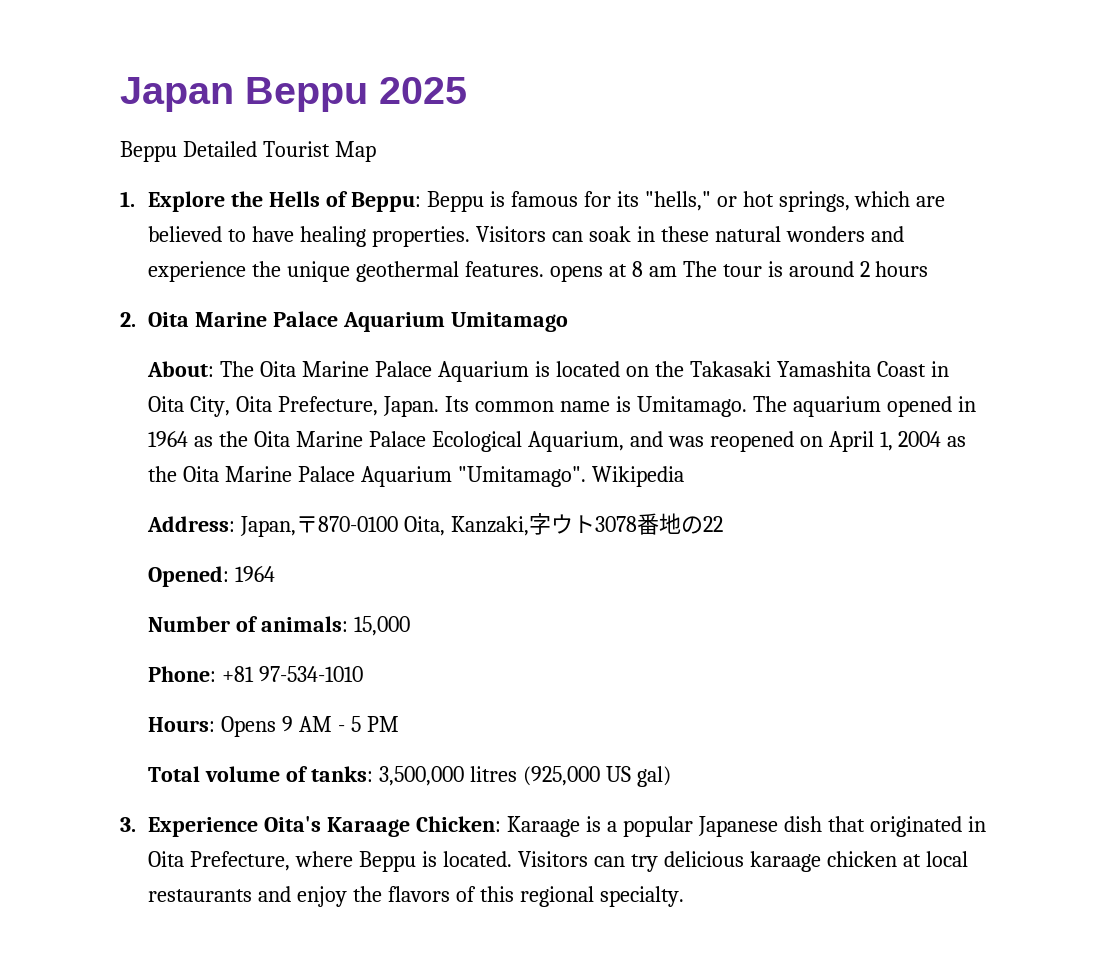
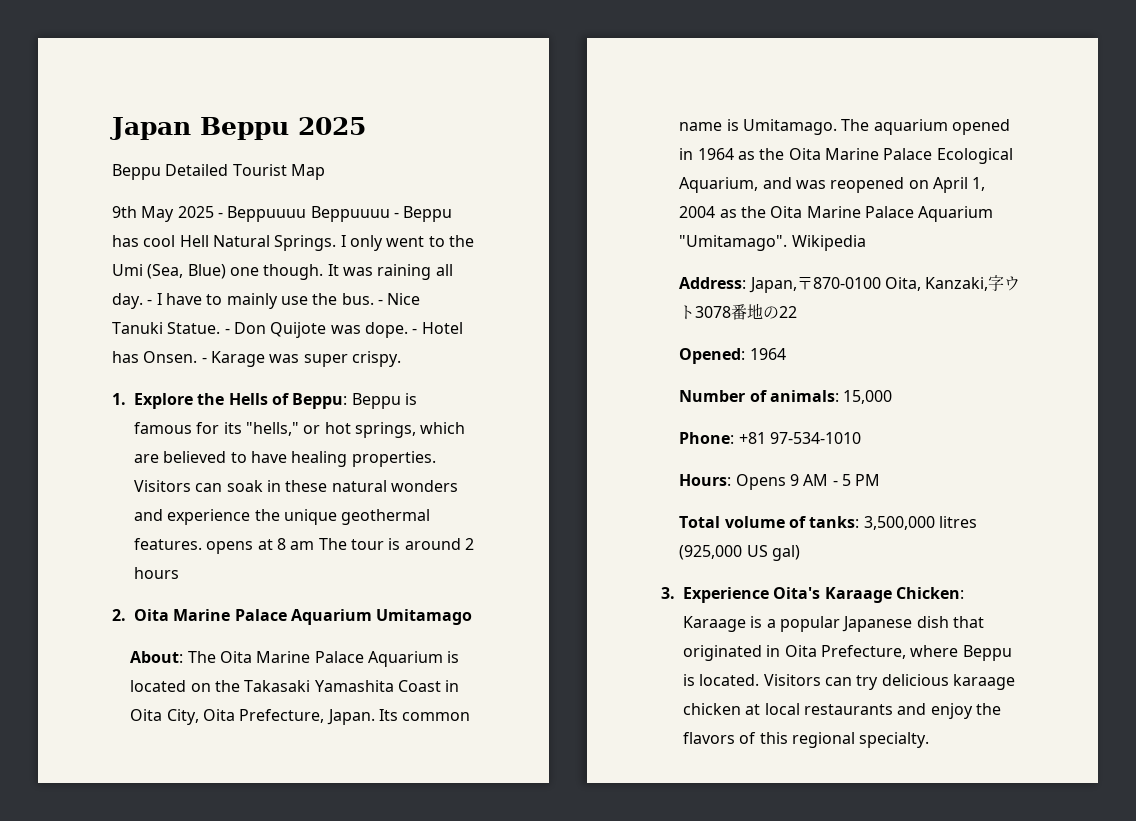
+ 9th May 2025 - Beppuuuu Beppuuuu - Beppu has cool Hell Natural Springs. I only went to the Umi (Sea, Blue) one though. It was raining all day. - I have to mainly use the bus. - Nice Tanuki Statue. - Don Quijote was dope. - Hotel has Onsen. - Karage was super crispy.

